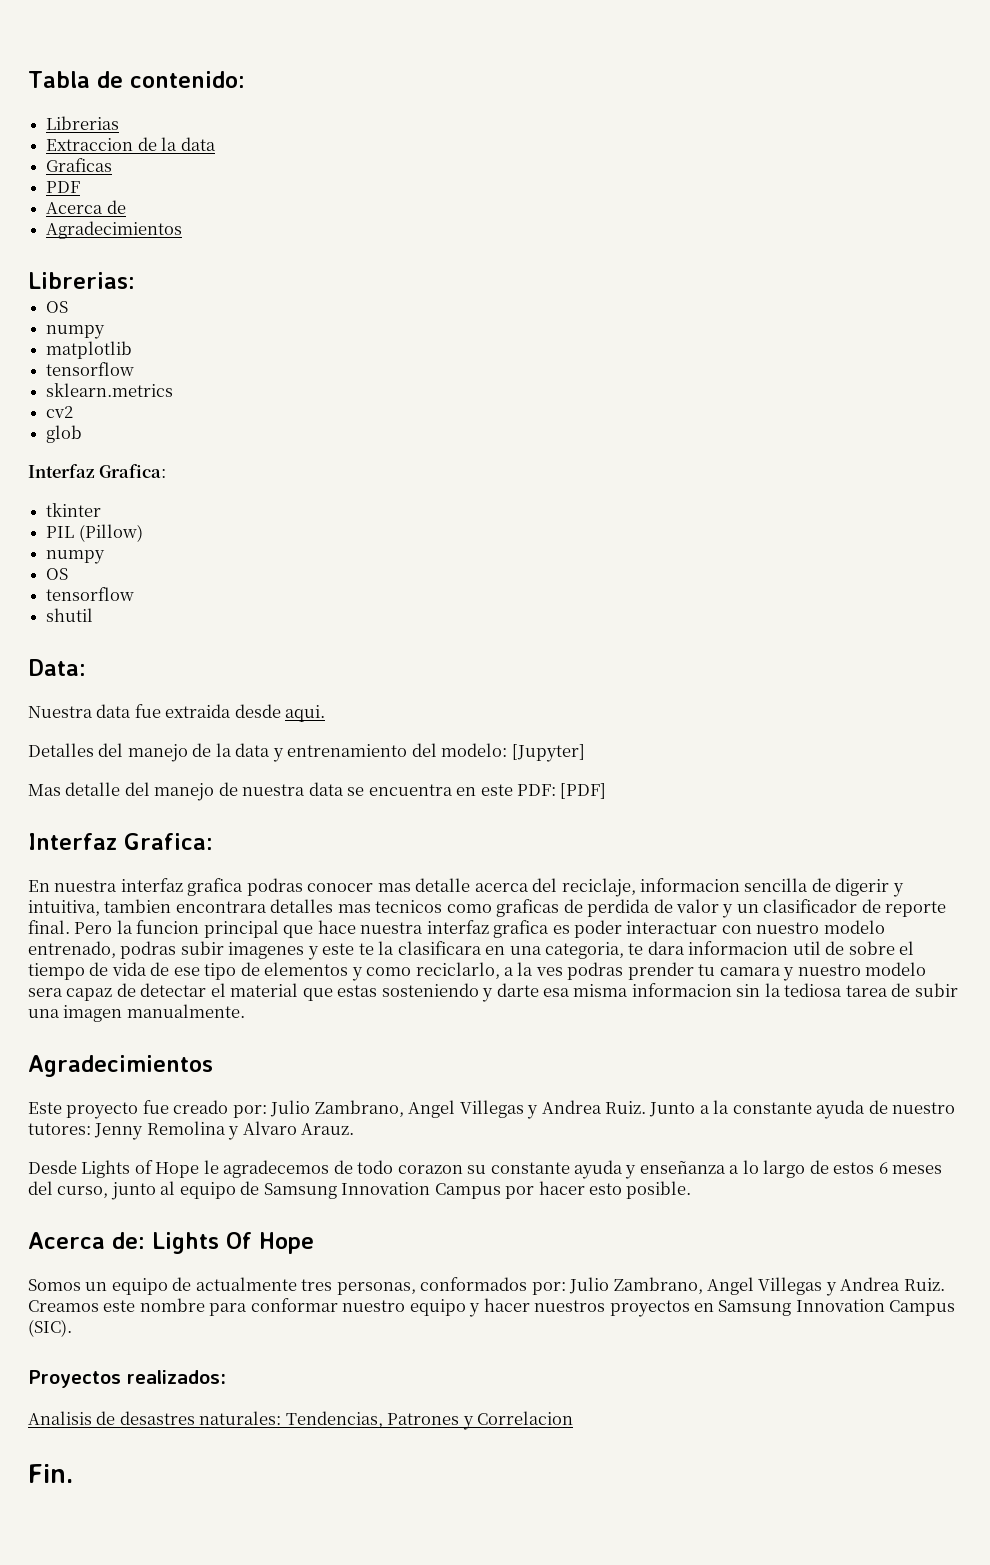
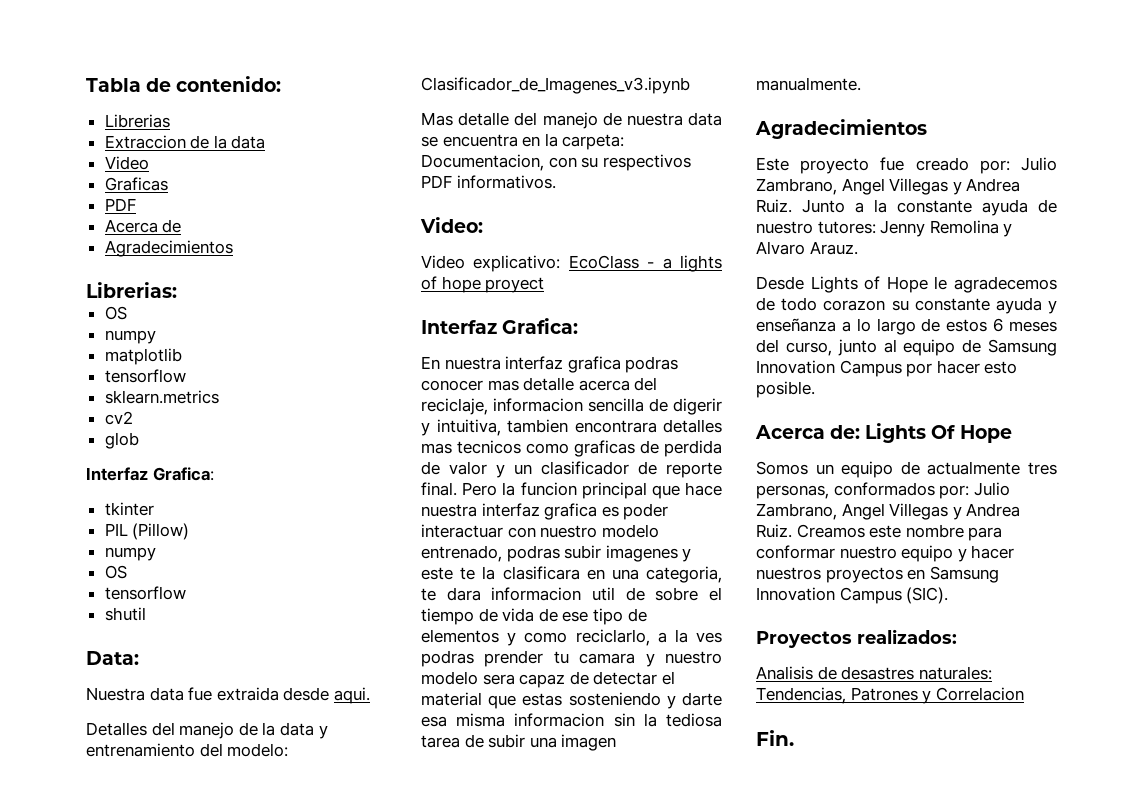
  Extraccion de la data
+ Video
- Detalles del manejo de la data y entrenamiento del modelo: [Jupyter]
+ Detalles del manejo de la data y entrenamiento del modelo: Clasificador_de_Imagenes_v3.ipynb
- Mas detalle del manejo de nuestra data se encuentra en este PDF: [PDF]
+ Mas detalle del manejo de nuestra data se encuentra en la carpeta: Documentacion, con su respectivos PDF informativos.
+ Video:
+ Video explicativo: EcoClass - a lights of hope proyect

